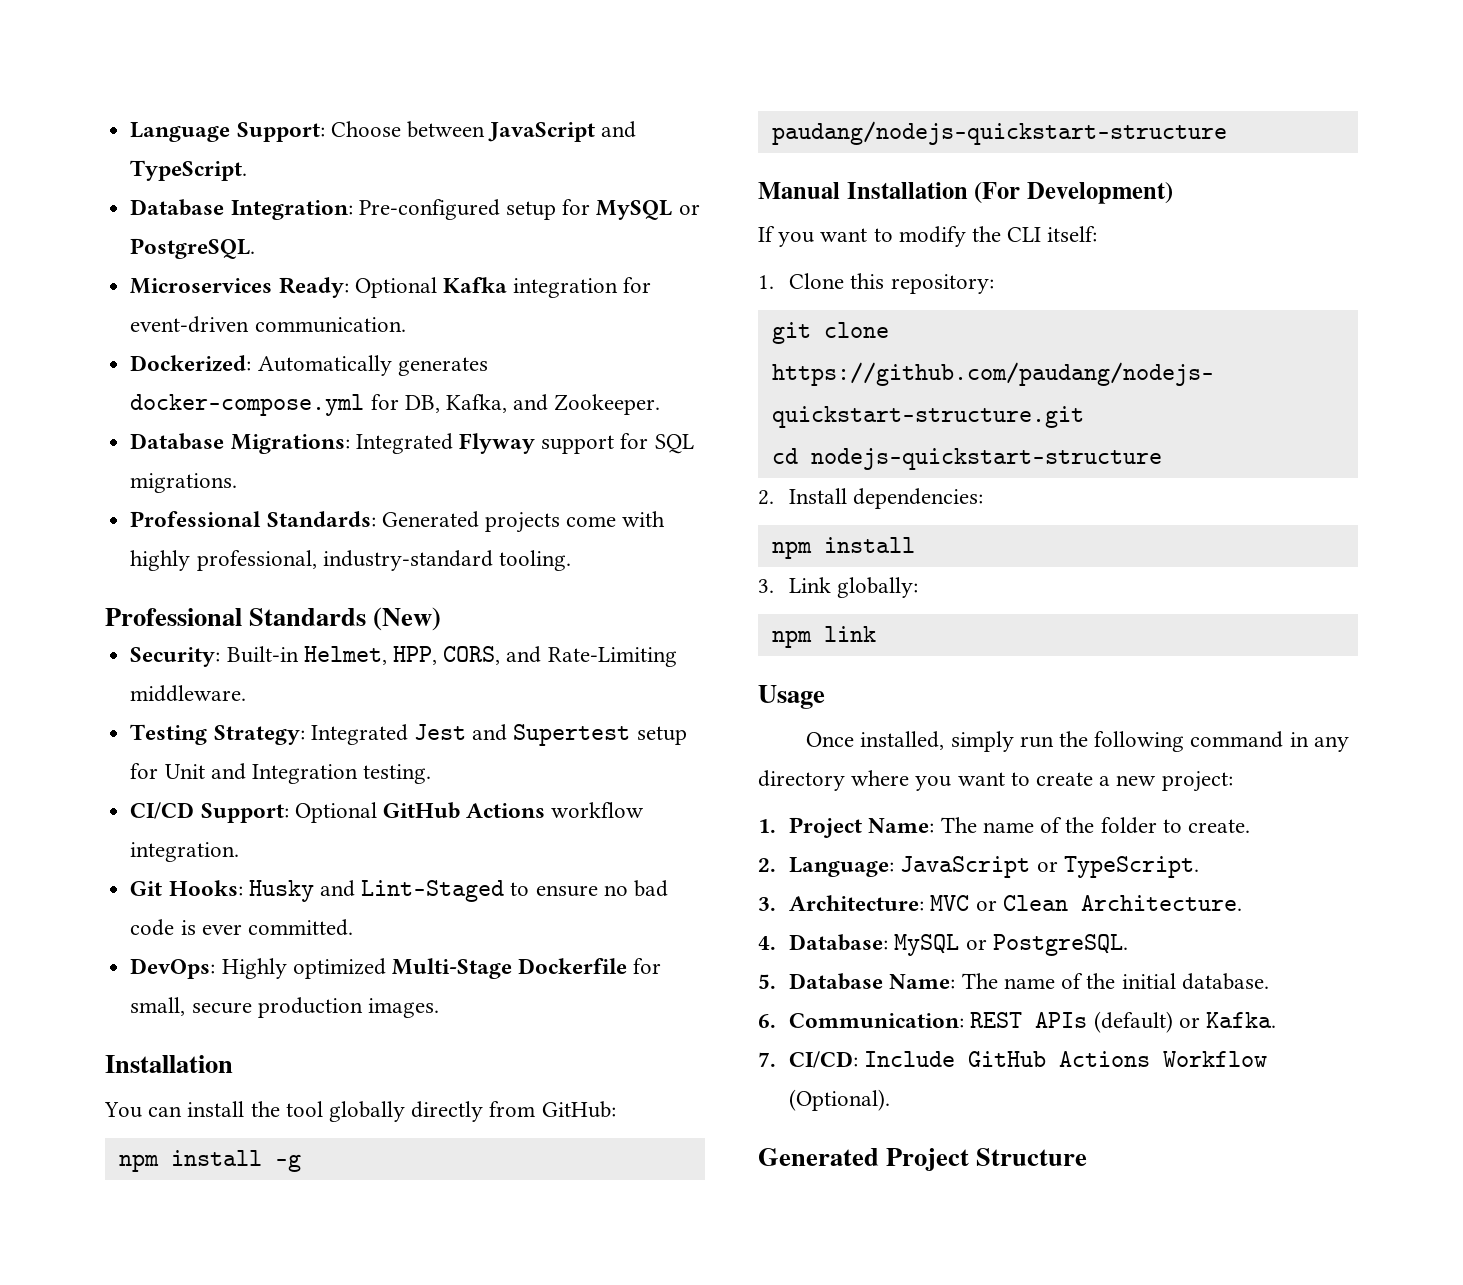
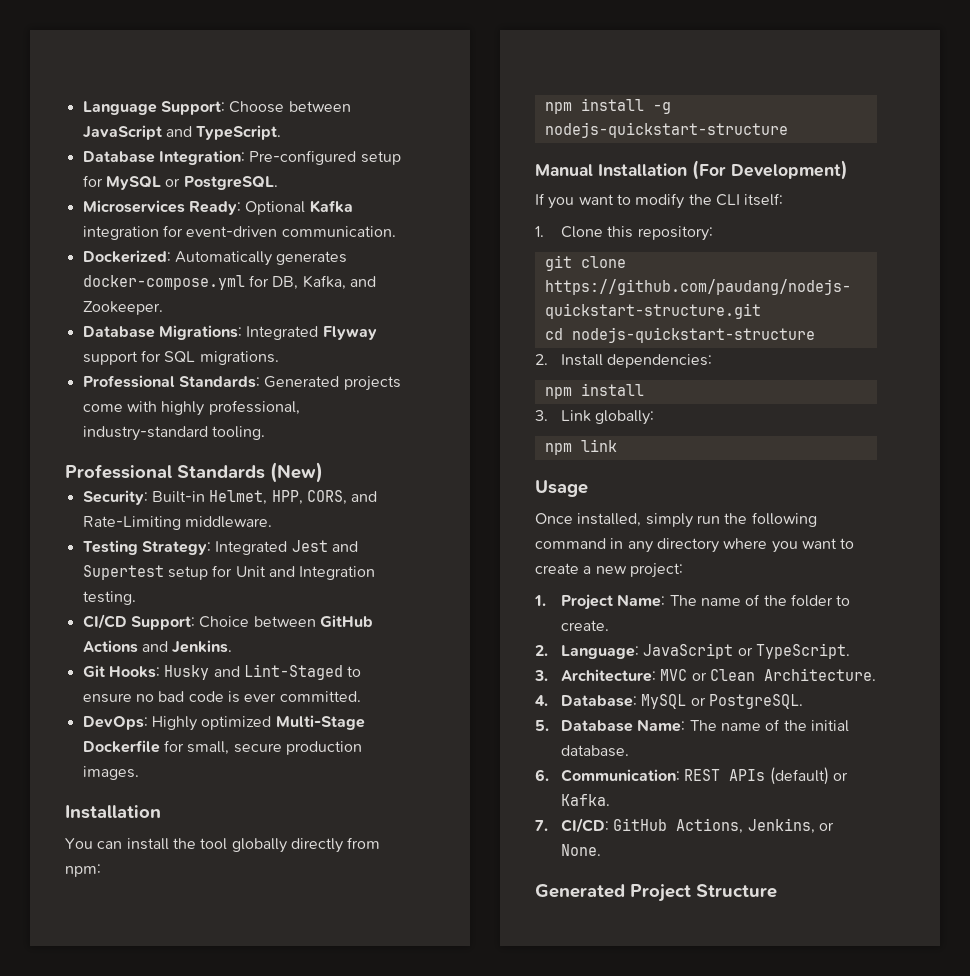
- CI/CD Support: Optional GitHub Actions workflow integration.
+ CI/CD Support: Choice between GitHub Actions and Jenkins.
- You can install the tool globally directly from GitHub:
+ You can install the tool globally directly from npm:
- npm install -g paudang/nodejs-quickstart-structure
+ npm install -g nodejs-quickstart-structure
- 7. CI/CD: Include GitHub Actions Workflow (Optional).
+ 7. CI/CD: GitHub Actions, Jenkins, or None.

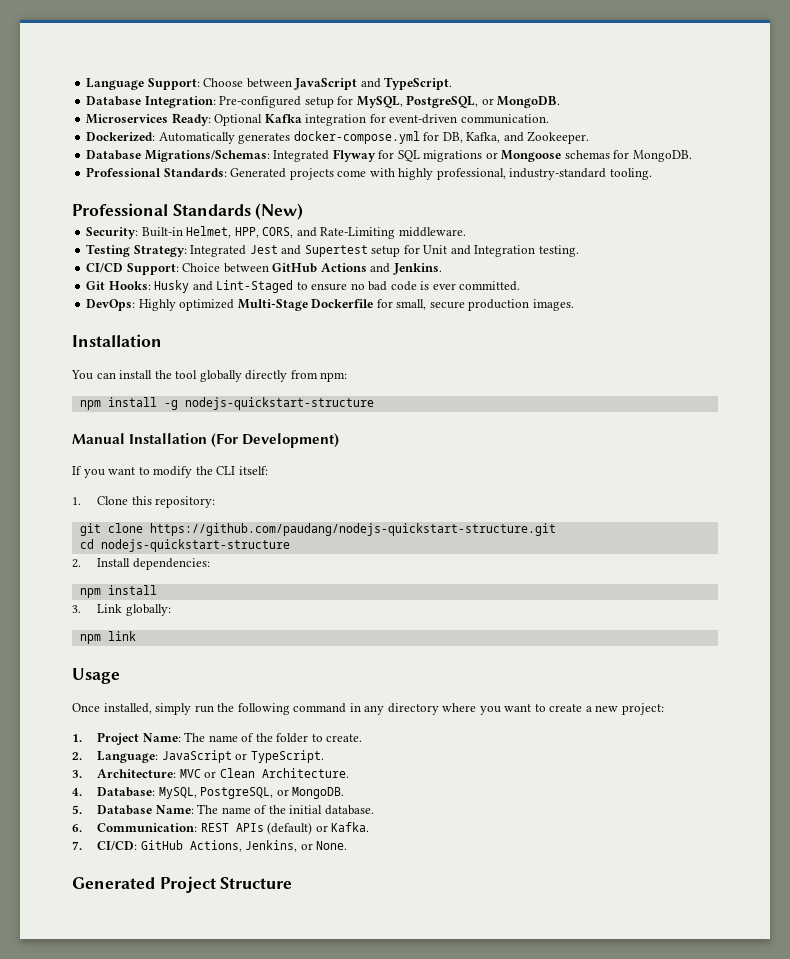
- Database Integration: Pre-configured setup for MySQL or PostgreSQL.
+ Database Integration: Pre-configured setup for MySQL, PostgreSQL, or MongoDB.
- Database Migrations: Integrated Flyway support for SQL migrations.
+ Database Migrations/Schemas: Integrated Flyway for SQL migrations or Mongoose schemas for MongoDB.
- 4. Database: MySQL or PostgreSQL.
+ 4. Database: MySQL, PostgreSQL, or MongoDB.

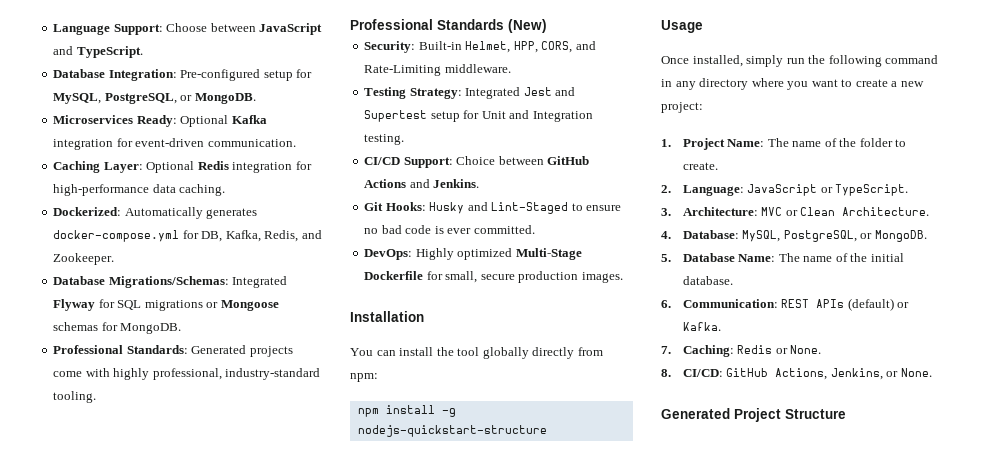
+ Caching Layer: Optional Redis integration for high-performance data caching.
- Dockerized: Automatically generates docker-compose.yml for DB, Kafka, and Zookeeper.
+ Dockerized: Automatically generates docker-compose.yml for DB, Kafka, Redis, and Zookeeper.
- Manual Installation (For Development)
- If you want to modify the CLI itself:
- 1. Clone this repository:
- git clone https://github.com/paudang/nodejs-quickstart-structure.git
- cd nodejs-quickstart-structure
- 2. Install dependencies:
- npm install
- 3. Link globally:
- npm link
- 7. CI/CD: GitHub Actions, Jenkins, or None.
+ 7. Caching: Redis or None.
+ 8. CI/CD: GitHub Actions, Jenkins, or None.

